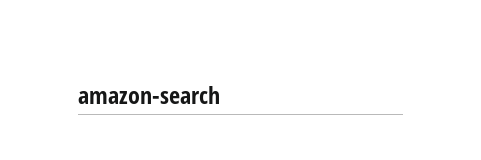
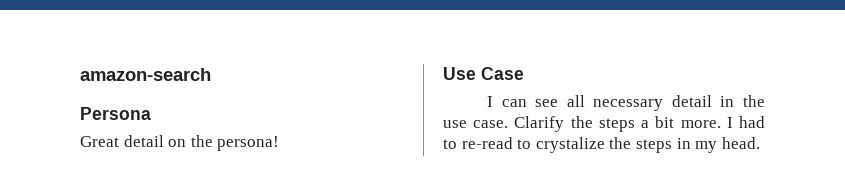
+ Persona
+ Great detail on the persona!
+ Use Case
+ I can see all necessary detail in the use case. Clarify the steps a bit more. I had to re-read to crystalize the steps in my head.

